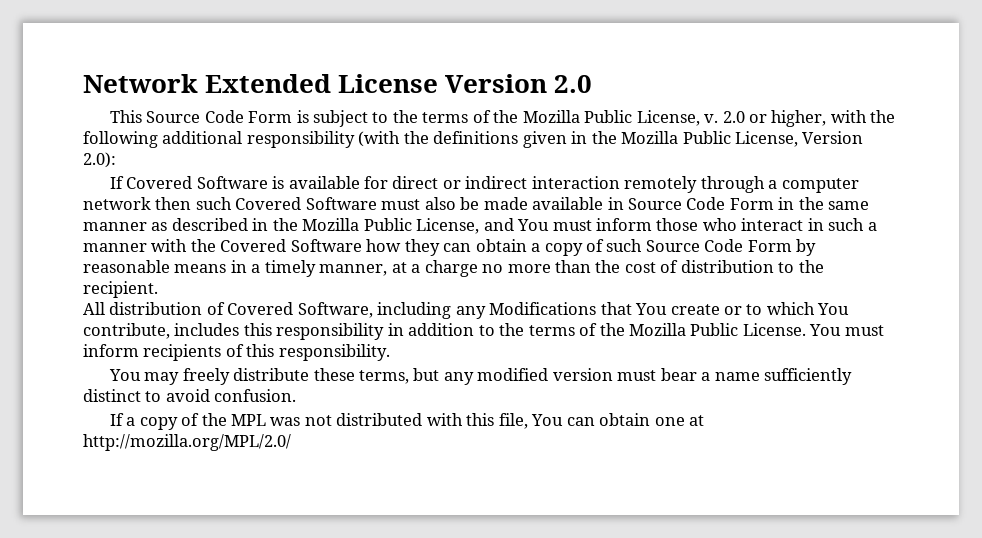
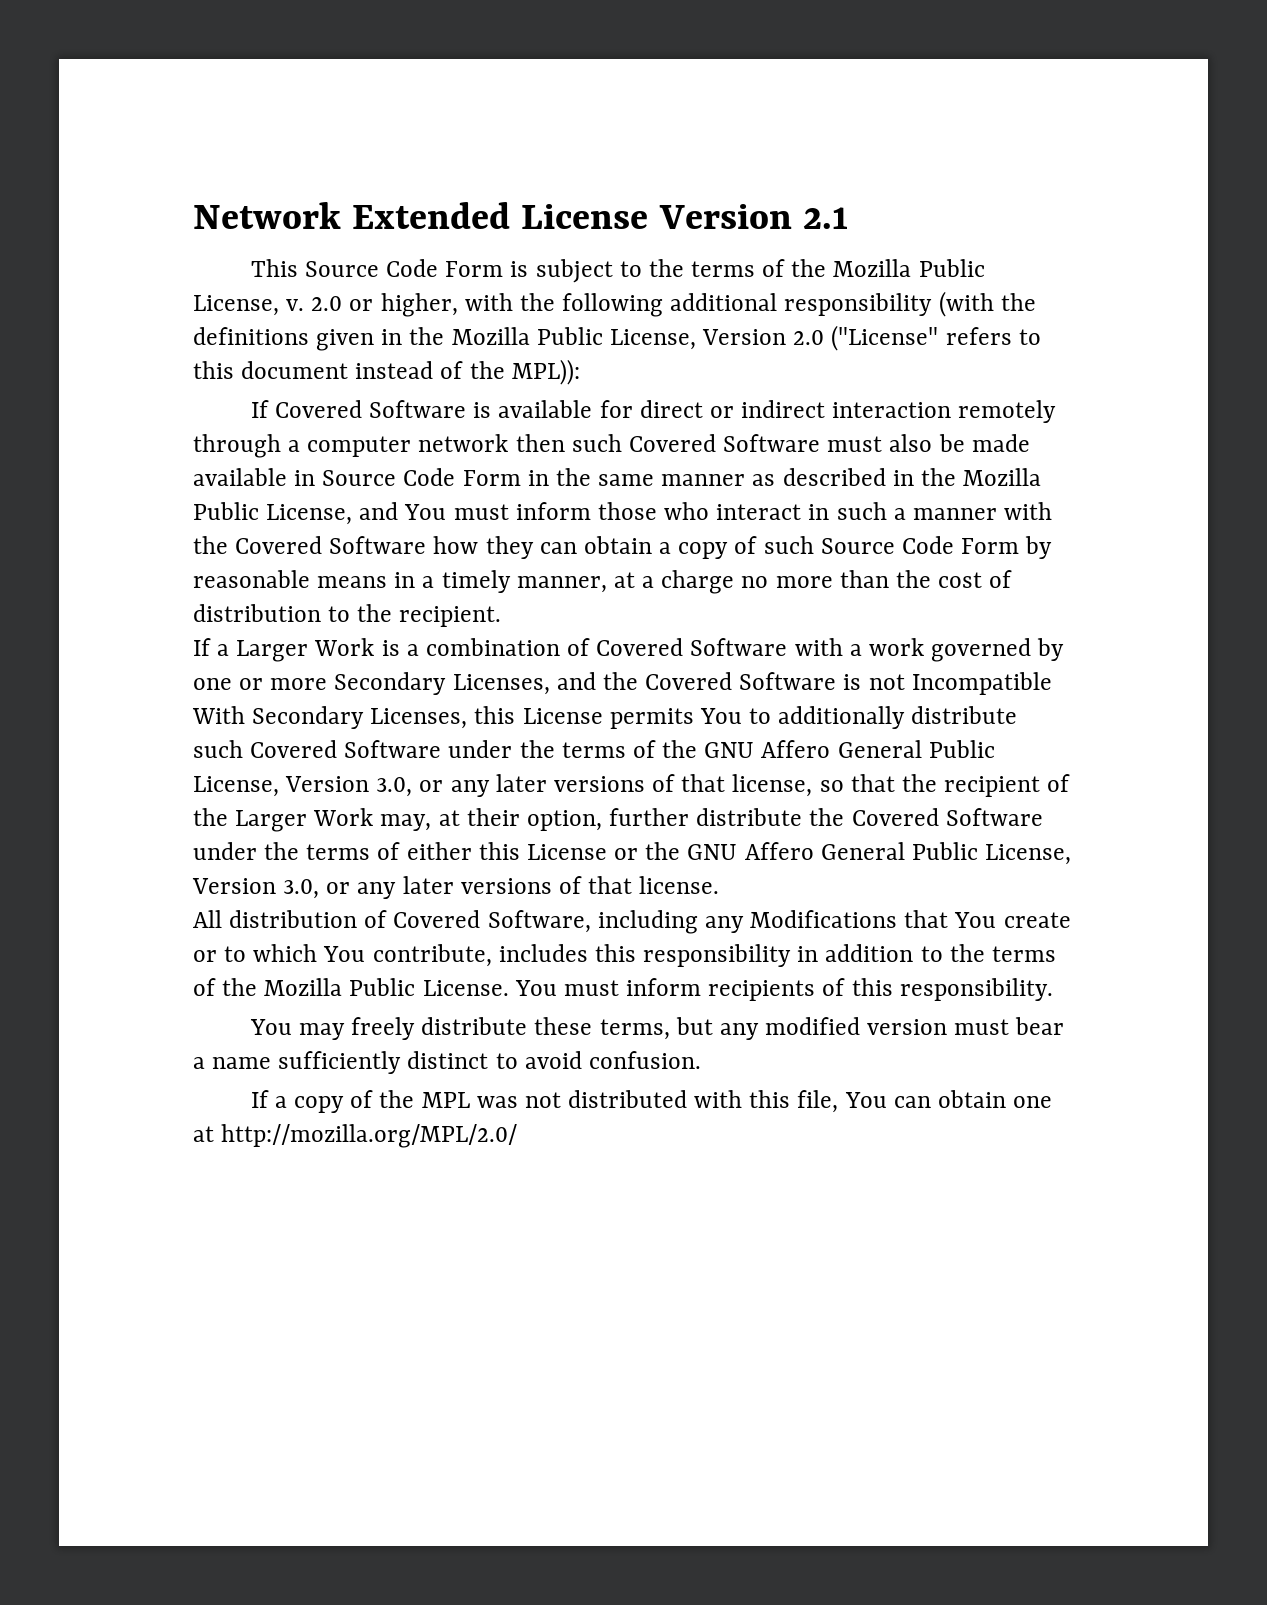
- Network Extended License Version 2.0
+ Network Extended License Version 2.1
- 2.0 or higher, with the following additional responsibility (with the definitions given in the Mozilla Public License, Version 2.0):
+ 2.0 or higher, with the following additional responsibility (with the definitions given in the Mozilla Public License, Version 2.0 ("License" refers to this document instead of the MPL)):
+ If a Larger Work is a combination of Covered Software with a work governed by one or more Secondary Licenses, and the Covered Software is not Incompatible With Secondary Licenses, this License permits You to additionally distribute such Covered Software under the terms of the GNU Affero General Public License, Version 3.0, or any later versions of that license, so that the recipient of the Larger Work may, at their option, further distribute the Covered Software under the terms of either this License or the GNU Affero General Public License, Version 3.0, or any later versions of that license.

